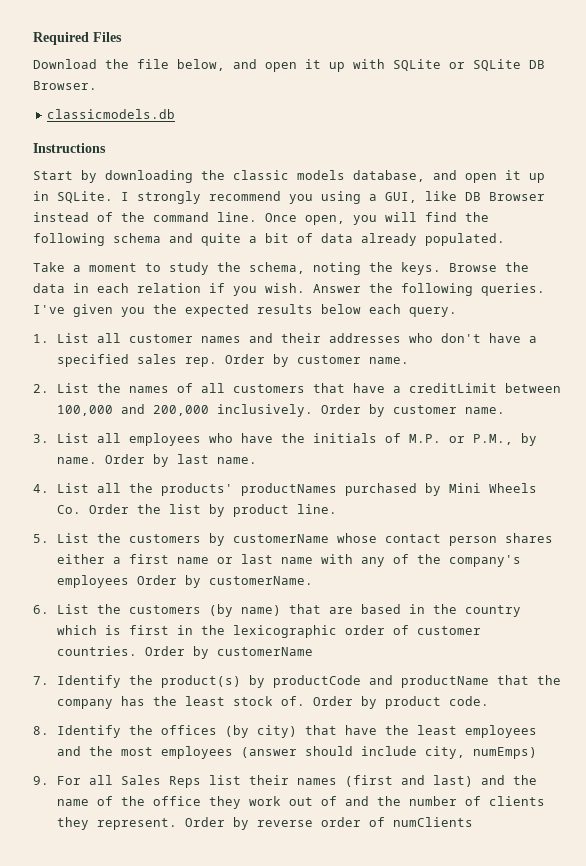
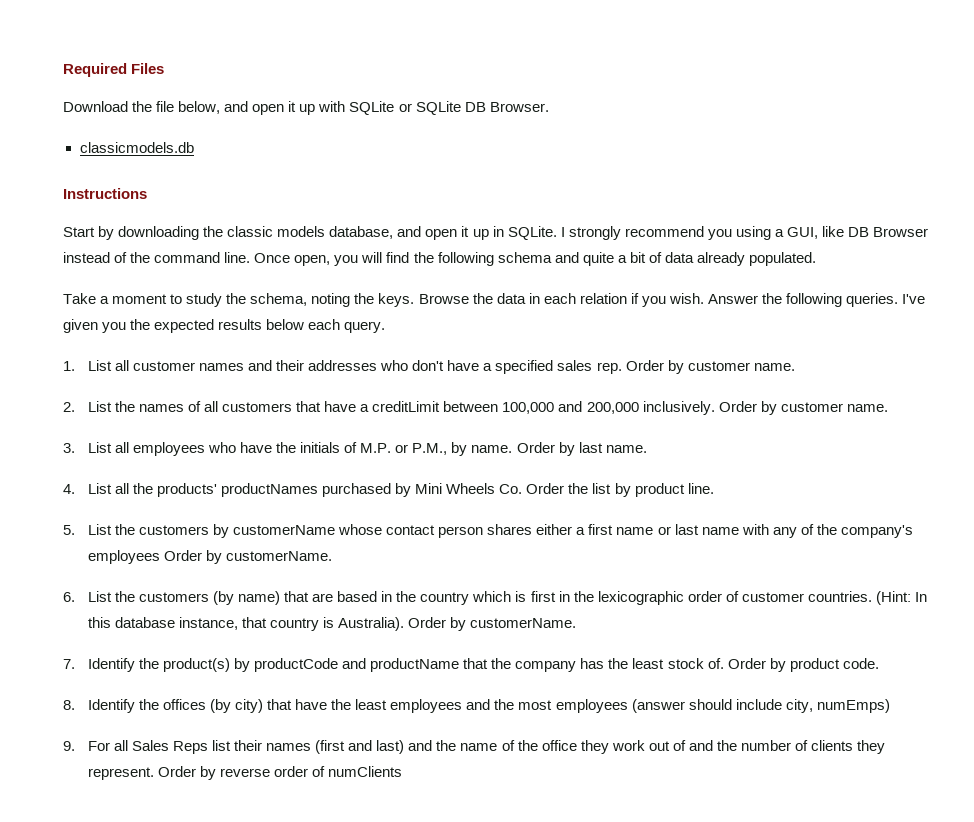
- Order by customerName
+ (Hint: In this database instance, that country is Australia). Order by customerName.

